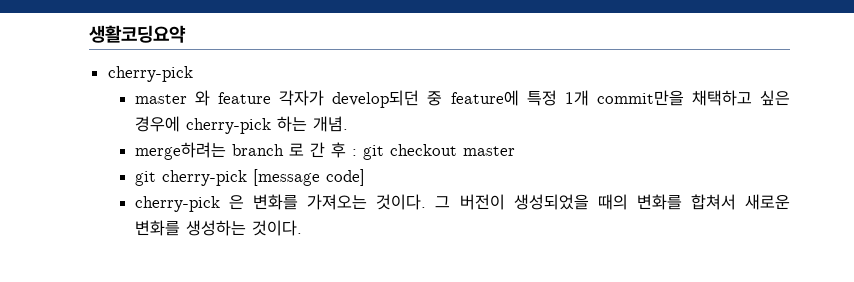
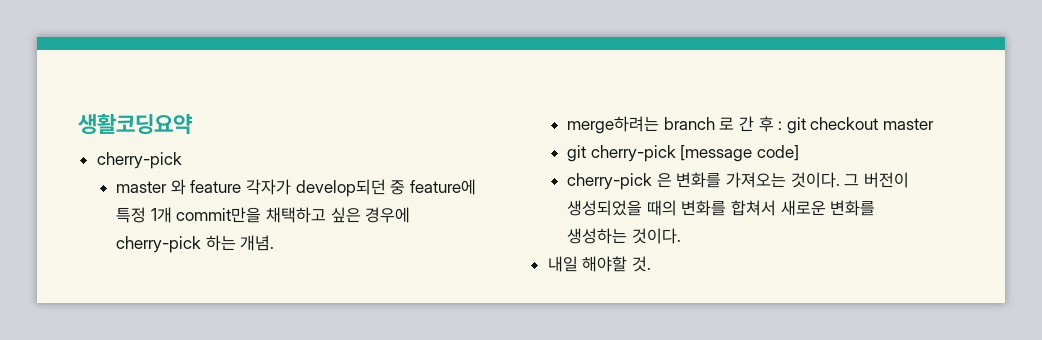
+ 내일 해야할 것.

